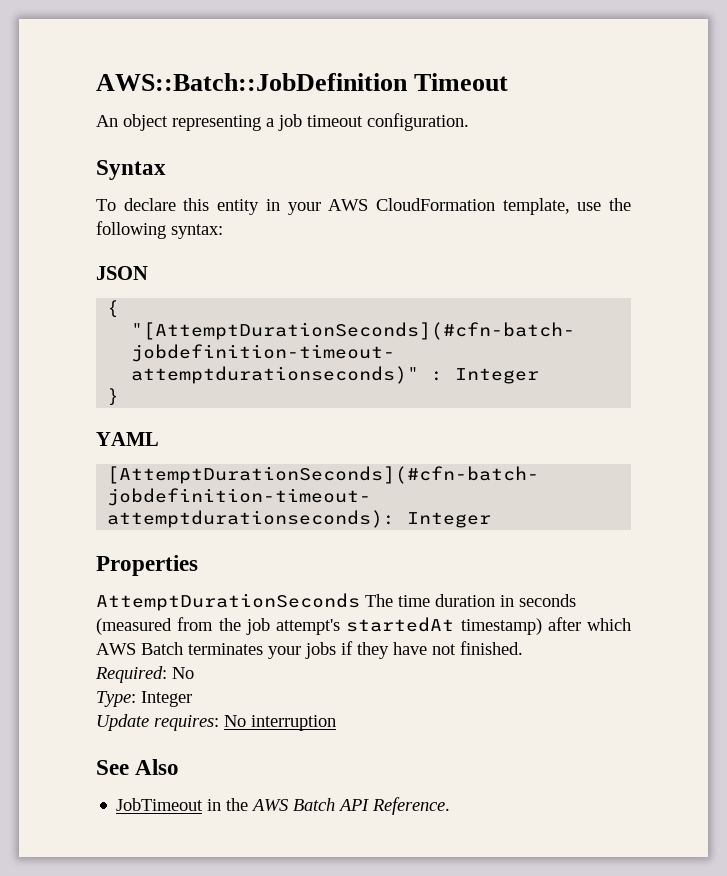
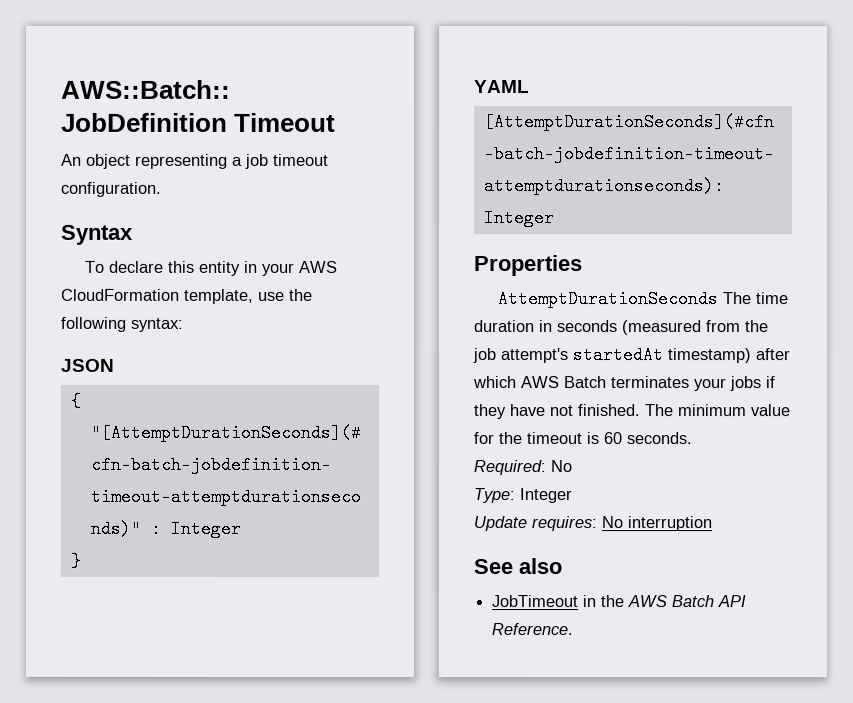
+ The minimum value for the timeout is 60 seconds.
- See Also
+ See also

